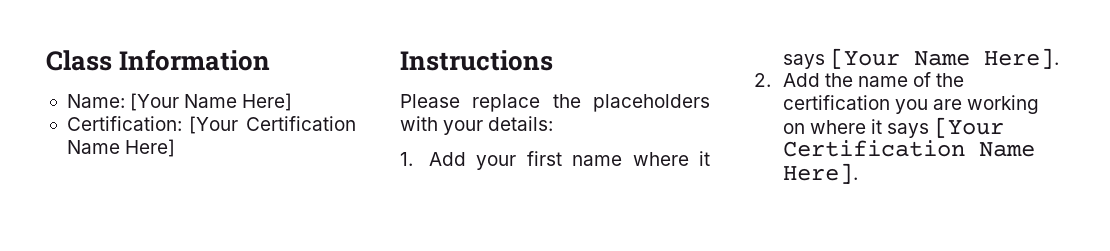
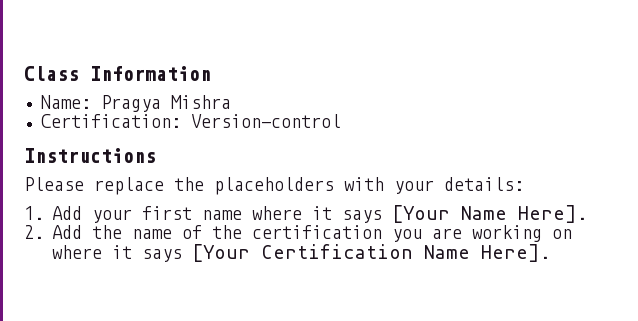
- Name: [Your Name Here]
- Certification: [Your Certification Name Here]
+ Name: Pragya Mishra
+ Certification: Version-control

